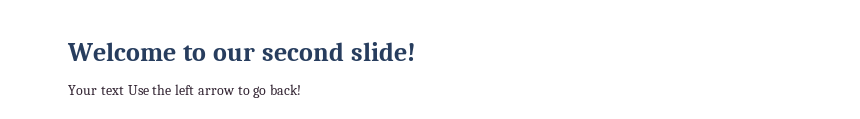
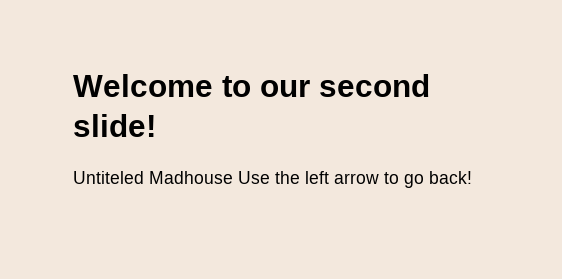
- Your text Use the left arrow to go back!
+ Untiteled Madhouse Use the left arrow to go back!

